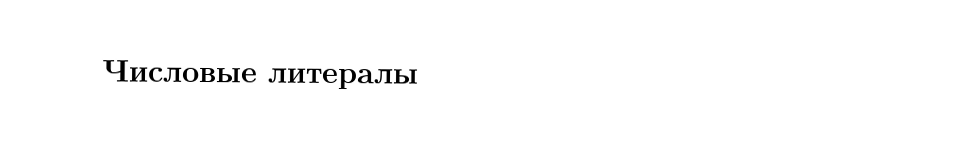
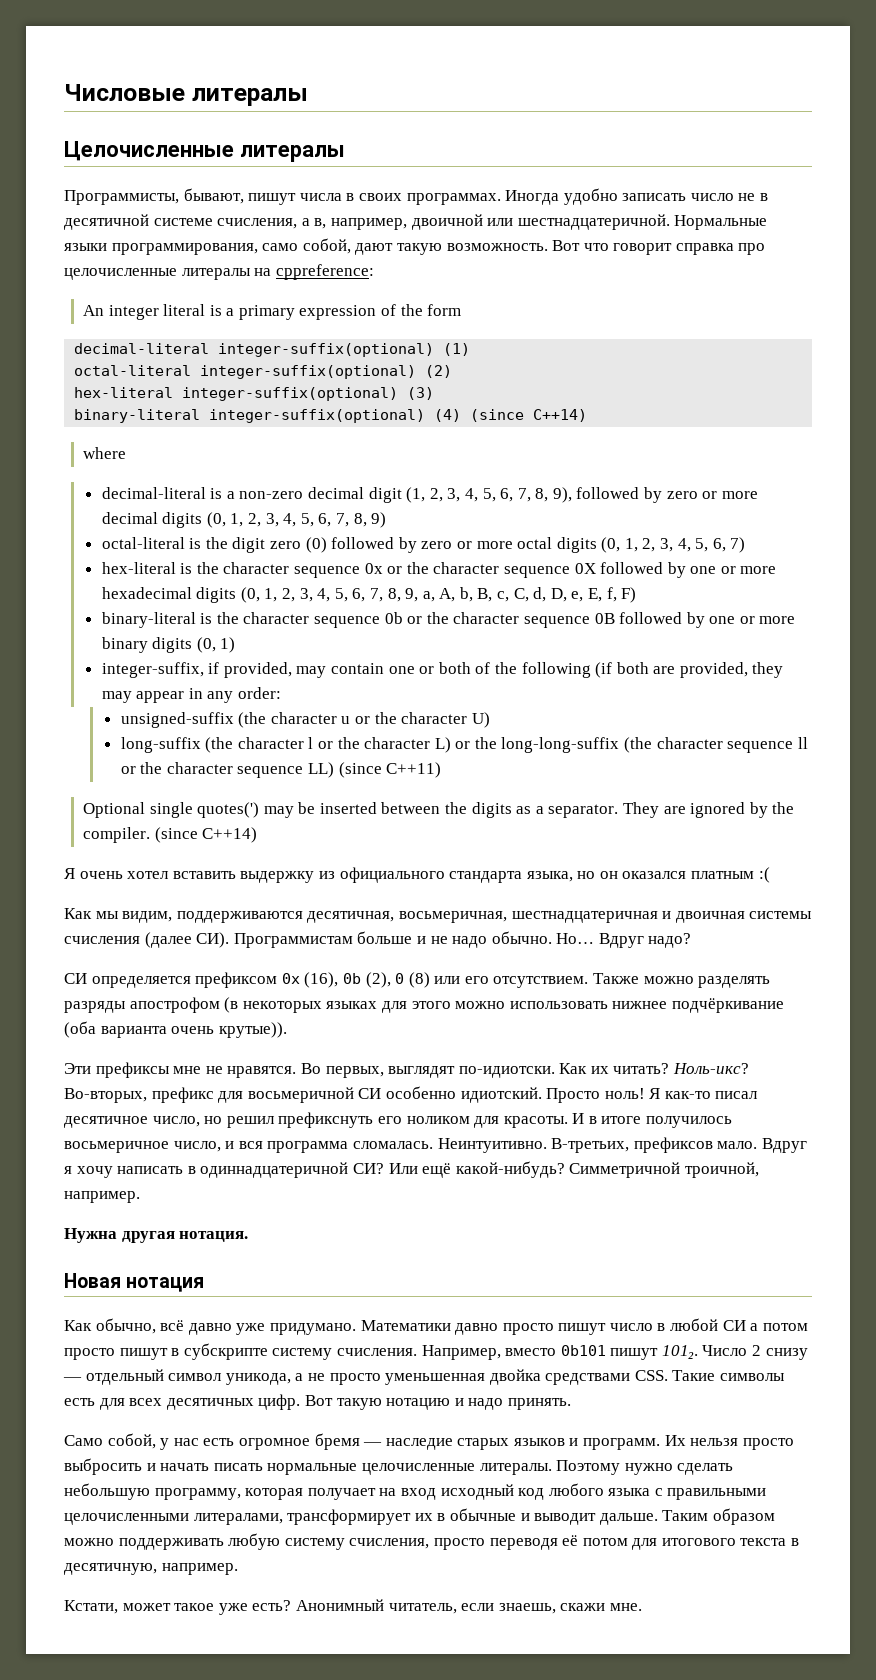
+ Целочисленные литералы
+ Программисты, бывают, пишут числа в своих программах. Иногда удобно записать число не в десятичной системе счисления, а в, например, двоичной или шестнадцатеричной. Нормальные языки программирования, само собой, дают такую возможность. Вот что говорит справка про целочисленные литералы на cppreference:
+ An integer literal is a primary expression of the form
+ decimal-literal integer-suffix(optional) (1)
+ octal-literal integer-suffix(optional) (2)
+ hex-literal integer-suffix(optional) (3)
+ binary-literal integer-suffix(optional) (4) (since C++14)
+ where
+ decimal-literal is a non-zero decimal digit (1, 2, 3, 4, 5, 6, 7, 8, 9), followed by zero or more decimal digits (0, 1, 2, 3, 4, 5, 6, 7, 8, 9)
+ octal-literal is the digit zero (0) followed by zero or more octal digits (0, 1, 2, 3, 4, 5, 6, 7)
+ hex-literal is the character sequence 0x or the character sequence 0X followed by one or more hexadecimal digits (0, 1, 2, 3, 4, 5, 6, 7, 8, 9, a, A, b, B, c, C, d, D, e, E, f, F)
+ binary-literal is the character sequence 0b or the character sequence 0B followed by one or more binary digits (0, 1)
+ integer-suffix, if provided, may contain one or both of the following (if both are provided, they may appear in any order:
+ unsigned-suffix (the character u or the character U)
+ long-suffix (the character l or the character L) or the long-long-suffix (the character sequence ll or the character sequence LL) (since C++11)
+ Optional single quotes(') may be inserted between the digits as a separator. They are ignored by the compiler. (since C++14)
+ Я очень хотел вставить выдержку из официального стандарта языка, но он оказался платным :(
+ Как мы видим, поддерживаются десятичная, восьмеричная, шестнадцатеричная и двоичная системы счисления (далее СИ). Программистам больше и не надо обычно. Но… Вдруг надо?
+ СИ определяется префиксом 0x (16), 0b (2), 0 (8) или его отсутствием. Также можно разделять разряды апострофом (в некоторых языках для этого можно использовать нижнее подчёркивание (оба варианта очень крутые)).
+ Эти префиксы мне не нравятся. Во первых, выглядят по-идиотски. Как их читать? Ноль-икс? Во-вторых, префикс для восьмеричной СИ особенно идиотский. Просто ноль! Я как-то писал десятичное число, но решил префикснуть его ноликом для красоты. И в итоге получилось восьмеричное число, и вся программа сломалась. Неинтуитивно. В-третьих, префиксов мало. Вдруг я хочу написать в одиннадцатеричной СИ? Или ещё какой-нибудь? Симметричной троичной, например.
+ Нужна другая нотация.
+ Новая нотация
+ Как обычно, всё давно уже придумано. Математики давно просто пишут число в любой СИ а потом просто пишут в субскрипте систему счисления. Например, вместо 0b101 пишут 101₂. Число 2 снизу — отдельный символ уникода, а не просто уменьшенная двойка средствами CSS. Такие символы есть для всех десятичных цифр. Вот такую нотацию и надо принять.
+ Само собой, у нас есть огромное бремя — наследие старых языков и программ. Их нельзя просто выбросить и начать писать нормальные целочисленные литералы. Поэтому нужно сделать небольшую программу, которая получает на вход исходный код любого языка с правильными целочисленными литералами, трансформирует их в обычные и выводит дальше. Таким образом можно поддерживать любую систему счисления, просто переводя её потом для итогового текста в десятичную, например.
+ Кстати, может такое уже есть? Анонимный читатель, если знаешь, скажи мне.

